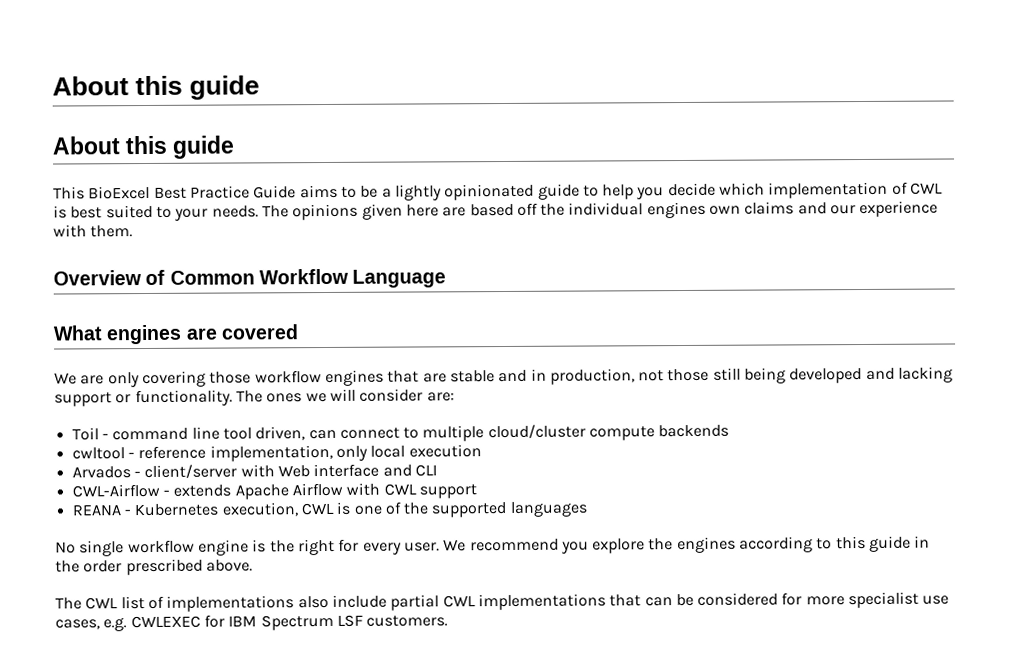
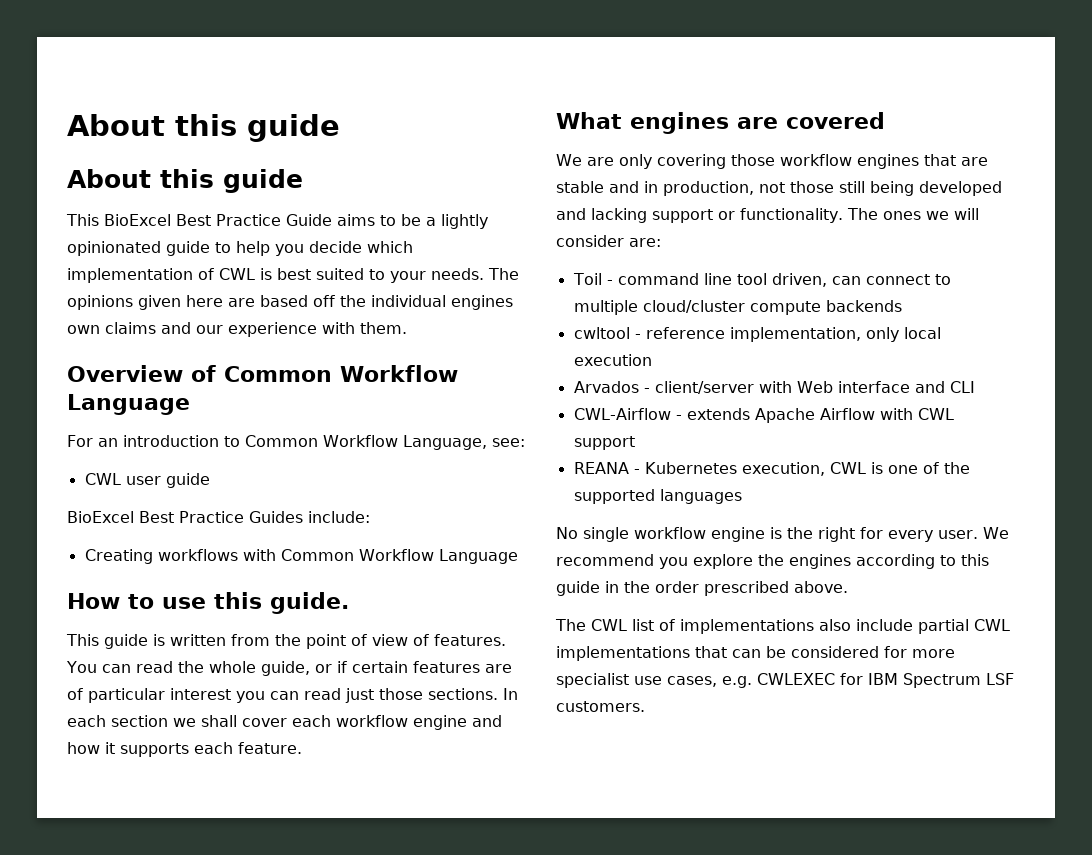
+ For an introduction to Common Workflow Language, see:
+ CWL user guide
+ BioExcel Best Practice Guides include:
+ Creating workflows with Common Workflow Language
+ How to use this guide.
+ This guide is written from the point of view of features. You can read the whole guide, or if certain features are of particular interest you can read just those sections. In each section we shall cover each workflow engine and how it supports each feature.

